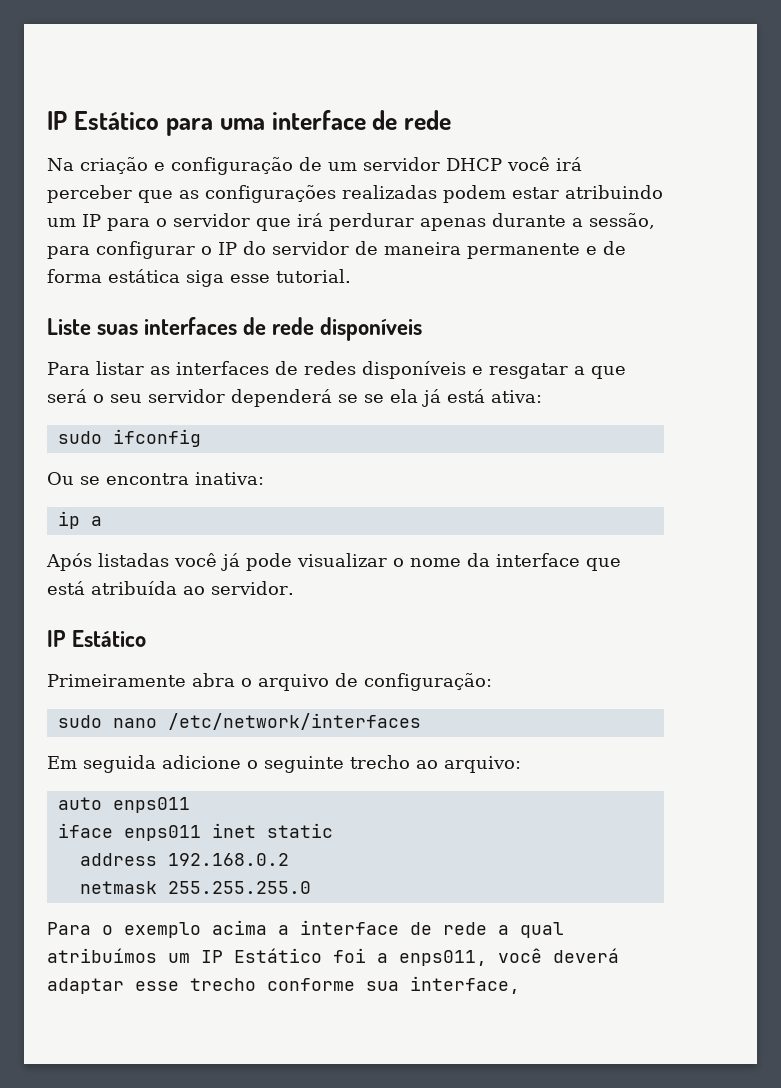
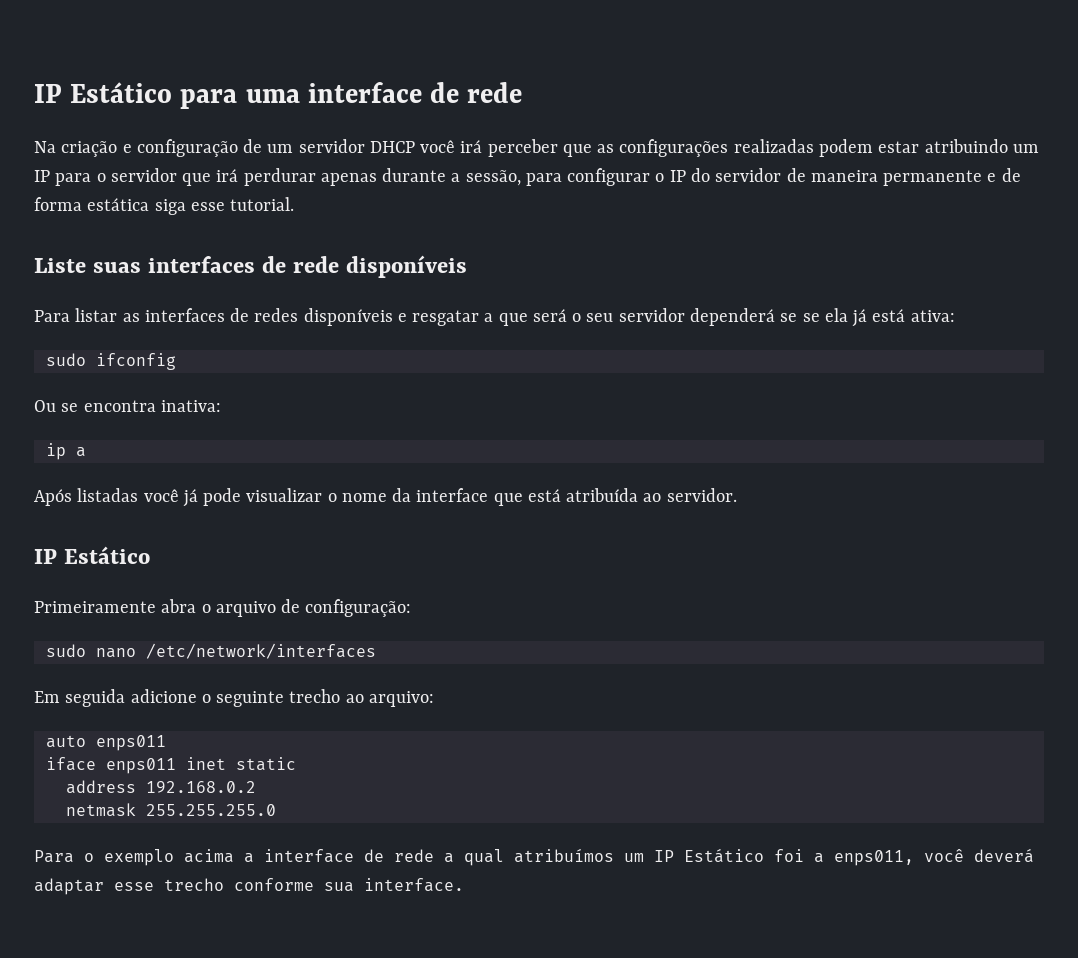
- Para o exemplo acima a interface de rede a qual atribuímos um IP Estático foi a enps011, você deverá adaptar esse trecho conforme sua interface,
+ Para o exemplo acima a interface de rede a qual atribuímos um IP Estático foi a enps011, você deverá adaptar esse trecho conforme sua interface.

